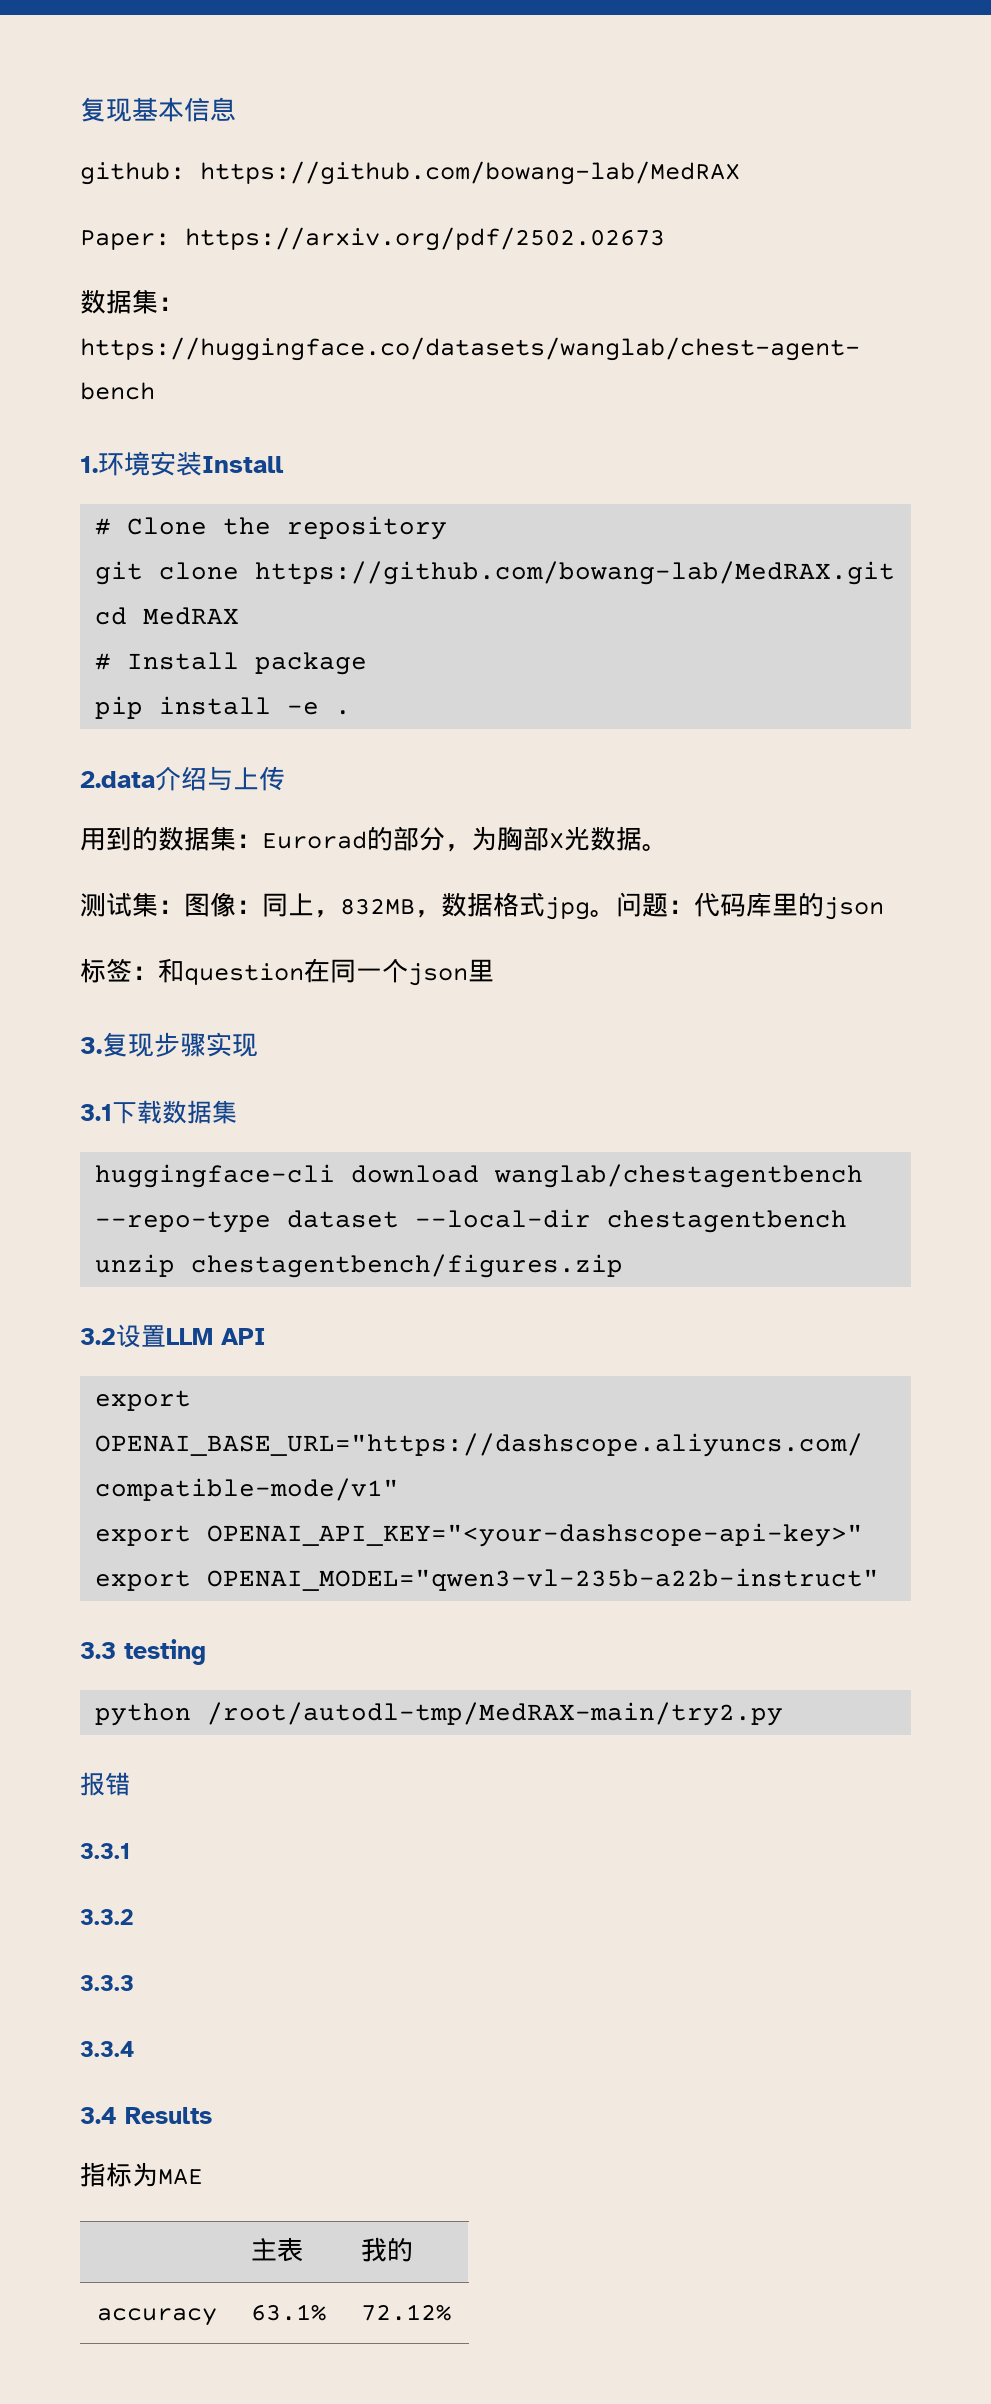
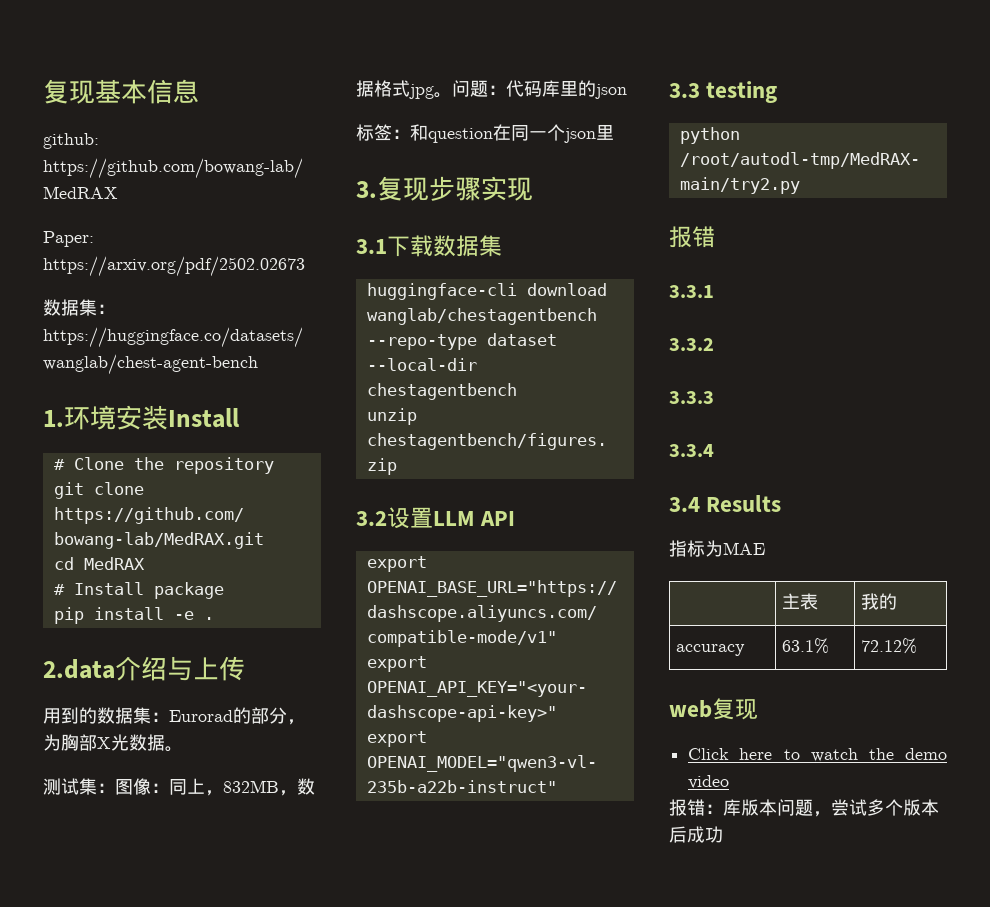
+ web复现
+ Click here to watch the demo video
+ 报错：库版本问题，尝试多个版本后成功

